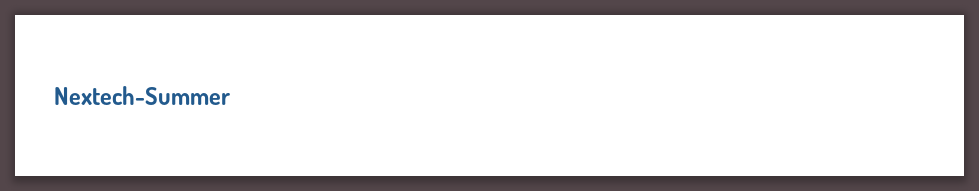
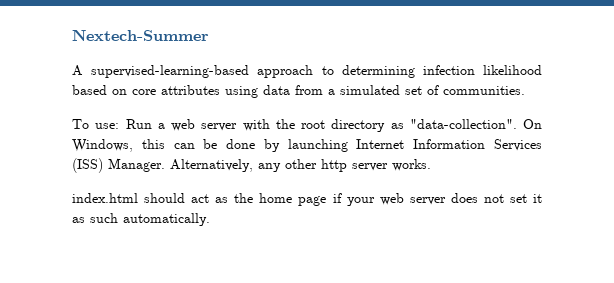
+ A supervised-learning-based approach to determining infection likelihood based on core attributes using data from a simulated set of communities.
+ To use: Run a web server with the root directory as "data-collection". On Windows, this can be done by launching Internet Information Services (ISS) Manager. Alternatively, any other http server works.
+ index.html should act as the home page if your web server does not set it as such automatically.

